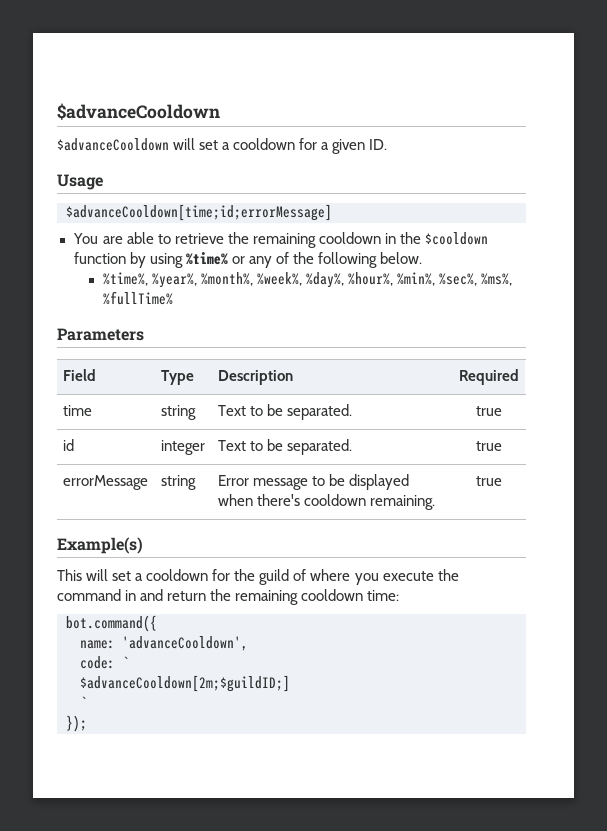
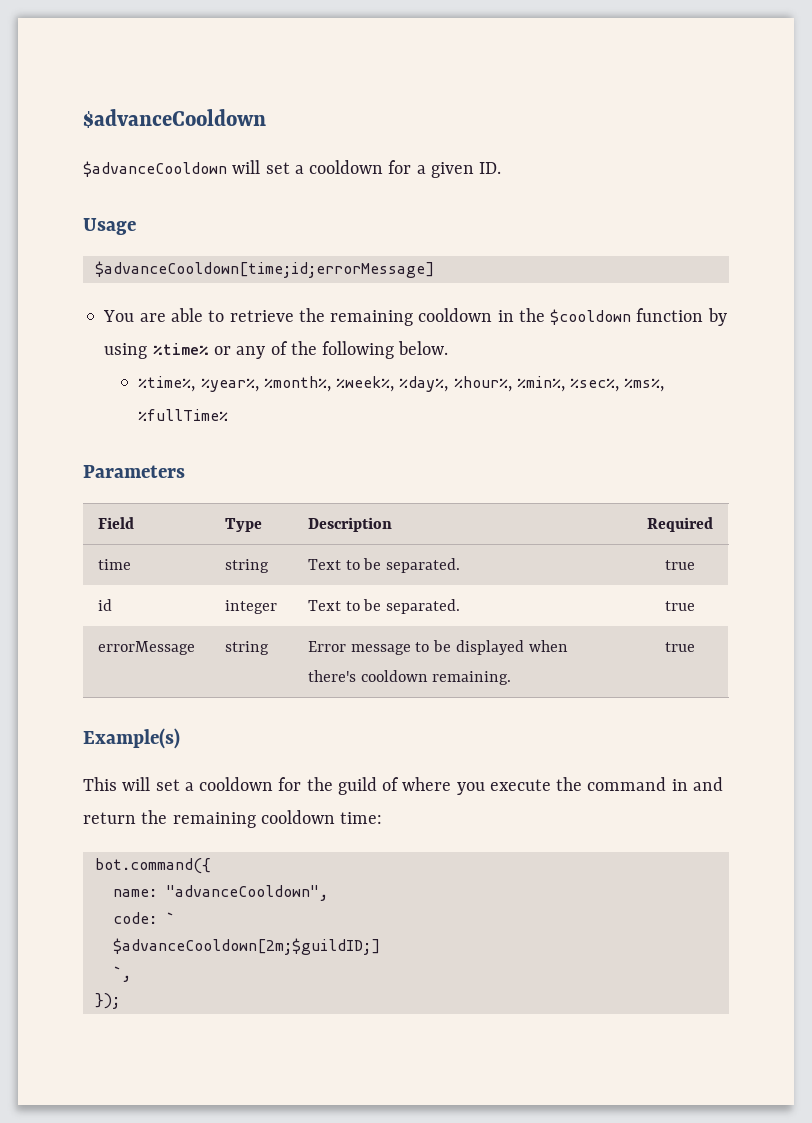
- name: 'advanceCooldown',
+ name: "advanceCooldown",
  $advanceCooldown[2m;$guildID;]
- `
+ `,

